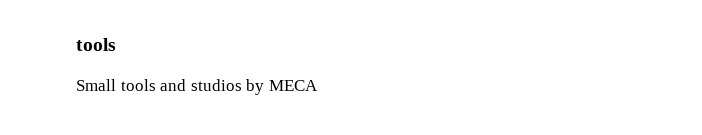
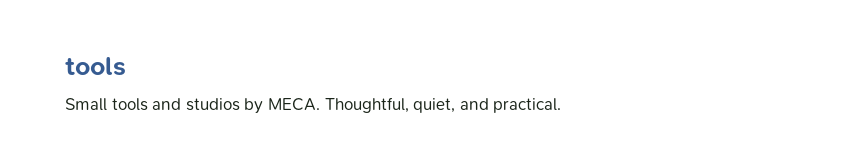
- Small tools and studios by MECA
+ Small tools and studios by MECA. Thoughtful, quiet, and practical.

